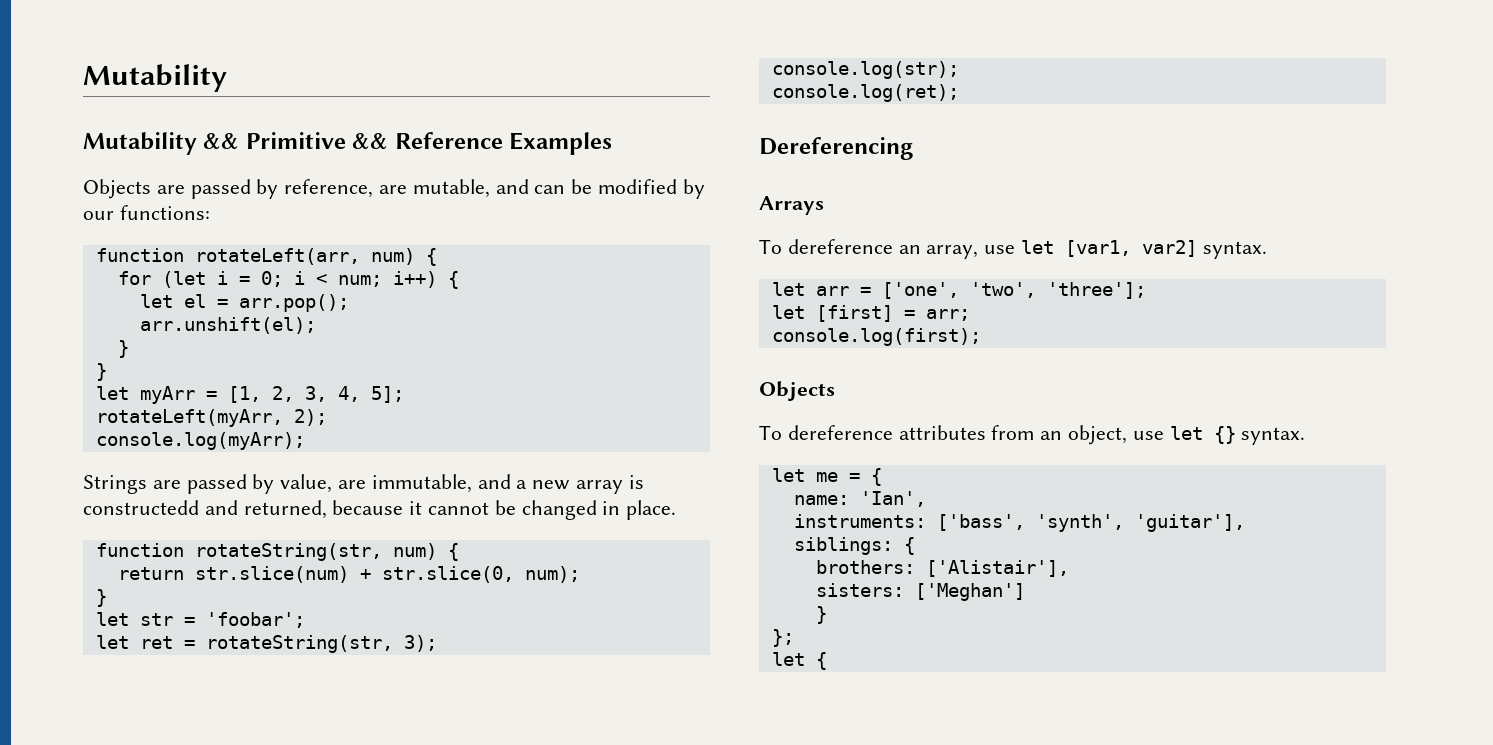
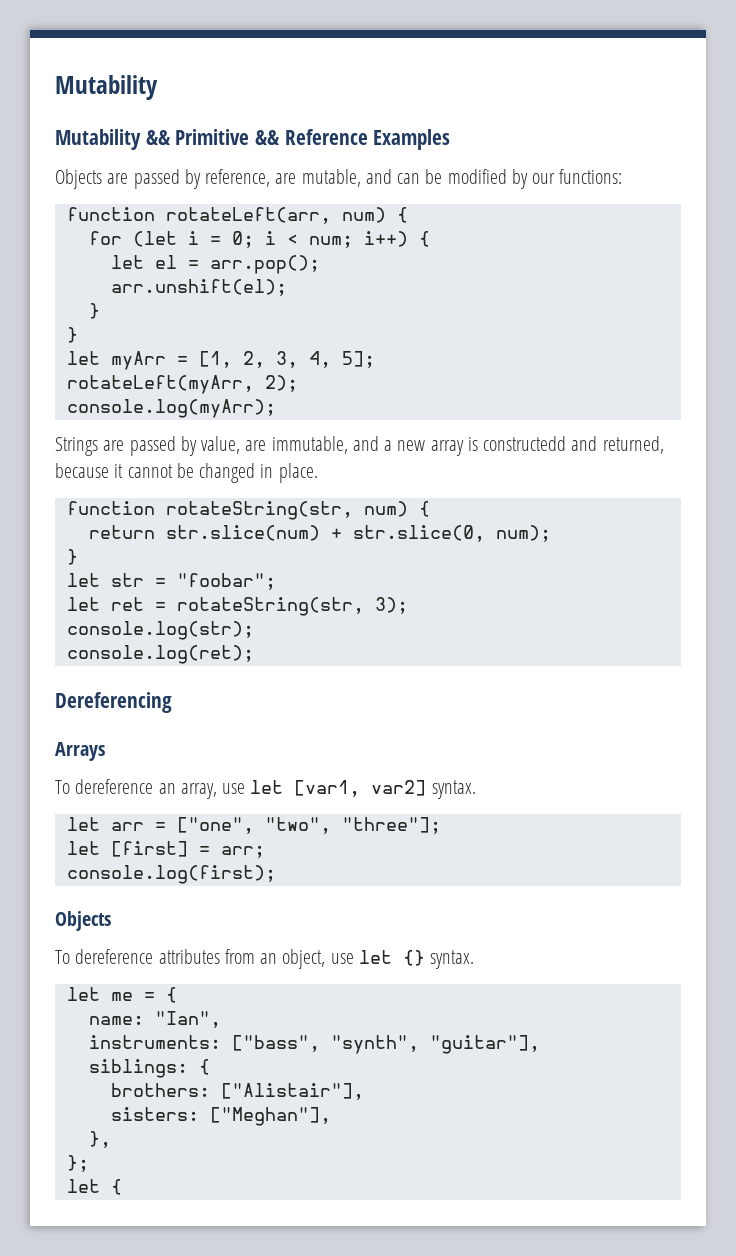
- let str = 'foobar';
+ let str = "foobar";
- let arr = ['one', 'two', 'three'];
+ let arr = ["one", "two", "three"];
- name: 'Ian',
+ name: "Ian",
- instruments: ['bass', 'synth', 'guitar'],
+ instruments: ["bass", "synth", "guitar"],
- brothers: ['Alistair'],
+ brothers: ["Alistair"],
- sisters: ['Meghan']
- }
+ sisters: ["Meghan"],
+ },

